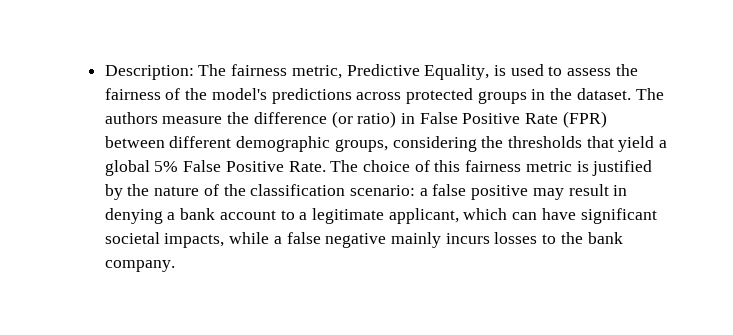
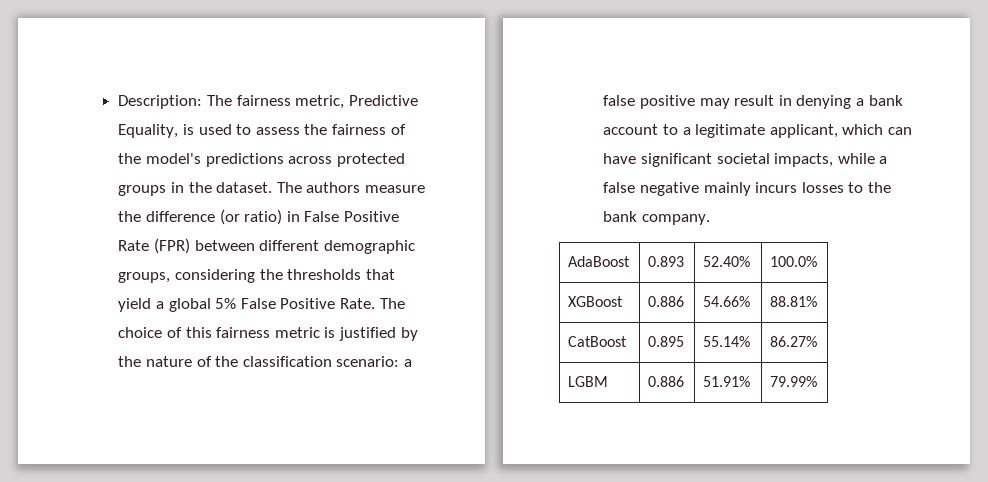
+ AdaBoost | 0.893 | 52.40% | 100.0%
+ XGBoost | 0.886 | 54.66% | 88.81%
+ CatBoost | 0.895 | 55.14% | 86.27%
+ LGBM | 0.886 | 51.91% | 79.99%

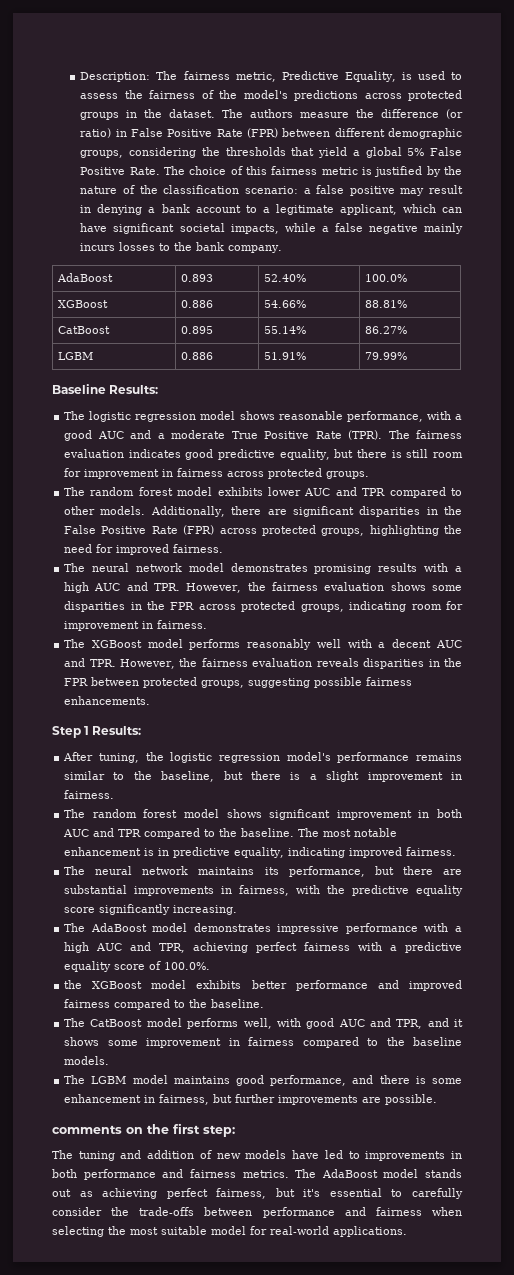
+ Baseline Results:
+ The logistic regression model shows reasonable performance, with a good AUC and a moderate True Positive Rate (TPR). The fairness evaluation indicates good predictive equality, but there is still room for improvement in fairness across protected groups.
+ The random forest model exhibits lower AUC and TPR compared to other models. Additionally, there are significant disparities in the False Positive Rate (FPR) across protected groups, highlighting the need for improved fairness.
+ The neural network model demonstrates promising results with a high AUC and TPR. However, the fairness evaluation shows some disparities in the FPR across protected groups, indicating room for improvement in fairness.
+ The XGBoost model performs reasonably well with a decent AUC and TPR. However, the fairness evaluation reveals disparities in the FPR between protected groups, suggesting possible fairness enhancements.
+ Step 1 Results:
+ After tuning, the logistic regression model's performance remains similar to the baseline, but there is a slight improvement in fairness.
+ The random forest model shows significant improvement in both AUC and TPR compared to the baseline. The most notable enhancement is in predictive equality, indicating improved fairness.
+ The neural network maintains its performance, but there are substantial improvements in fairness, with the predictive equality score significantly increasing.
+ The AdaBoost model demonstrates impressive performance with a high AUC and TPR, achieving perfect fairness with a predictive equality score of 100.0%.
+ the XGBoost model exhibits better performance and improved fairness compared to the baseline.
+ The CatBoost model performs well, with good AUC and TPR, and it shows some improvement in fairness compared to the baseline models.
+ The LGBM model maintains good performance, and there is some enhancement in fairness, but further improvements are possible.
+ comments on the first step:
+ The tuning and addition of new models have led to improvements in both performance and fairness metrics. The AdaBoost model stands out as achieving perfect fairness, but it's essential to carefully consider the trade-offs between performance and fairness when selecting the most suitable model for real-world applications.

